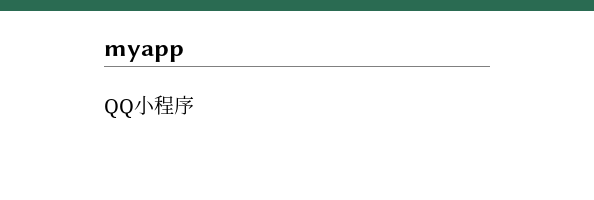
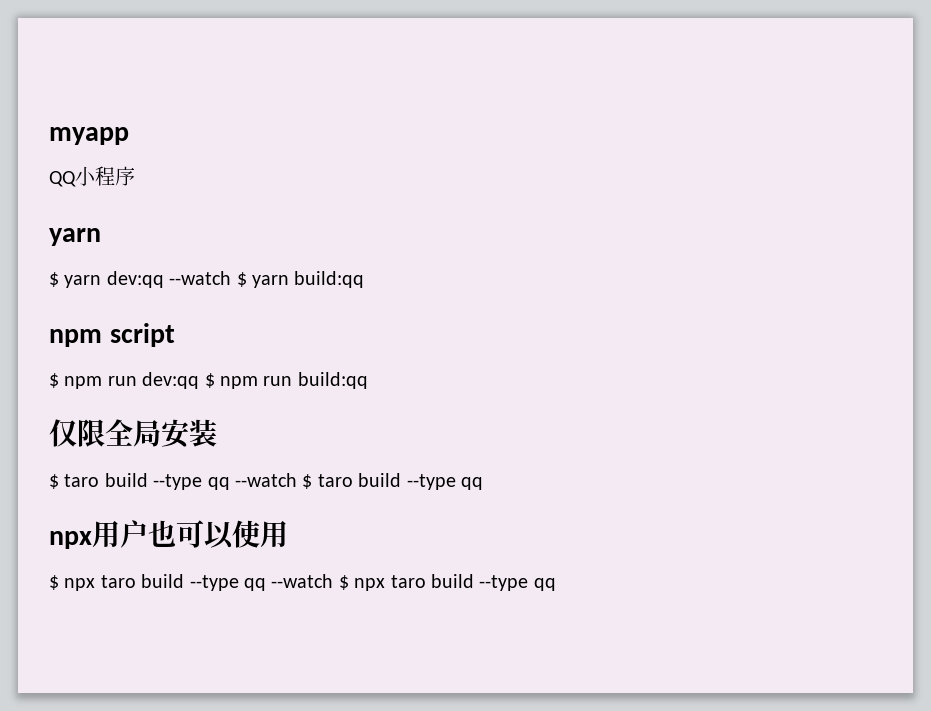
  QQ小程序
+ yarn
+ $ yarn dev:qq --watch $ yarn build:qq
+ npm script
+ $ npm run dev:qq $ npm run build:qq
+ 仅限全局安装
+ $ taro build --type qq --watch $ taro build --type qq
+ npx用户也可以使用
+ $ npx taro build --type qq --watch $ npx taro build --type qq

